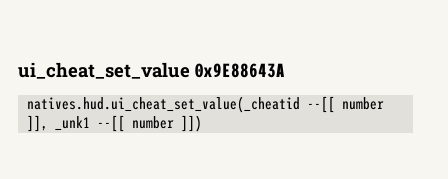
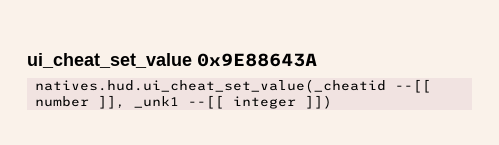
- natives.hud.ui_cheat_set_value(_cheatid --[[ number ]], _unk1 --[[ number ]])
+ natives.hud.ui_cheat_set_value(_cheatid --[[ number ]], _unk1 --[[ integer ]])

